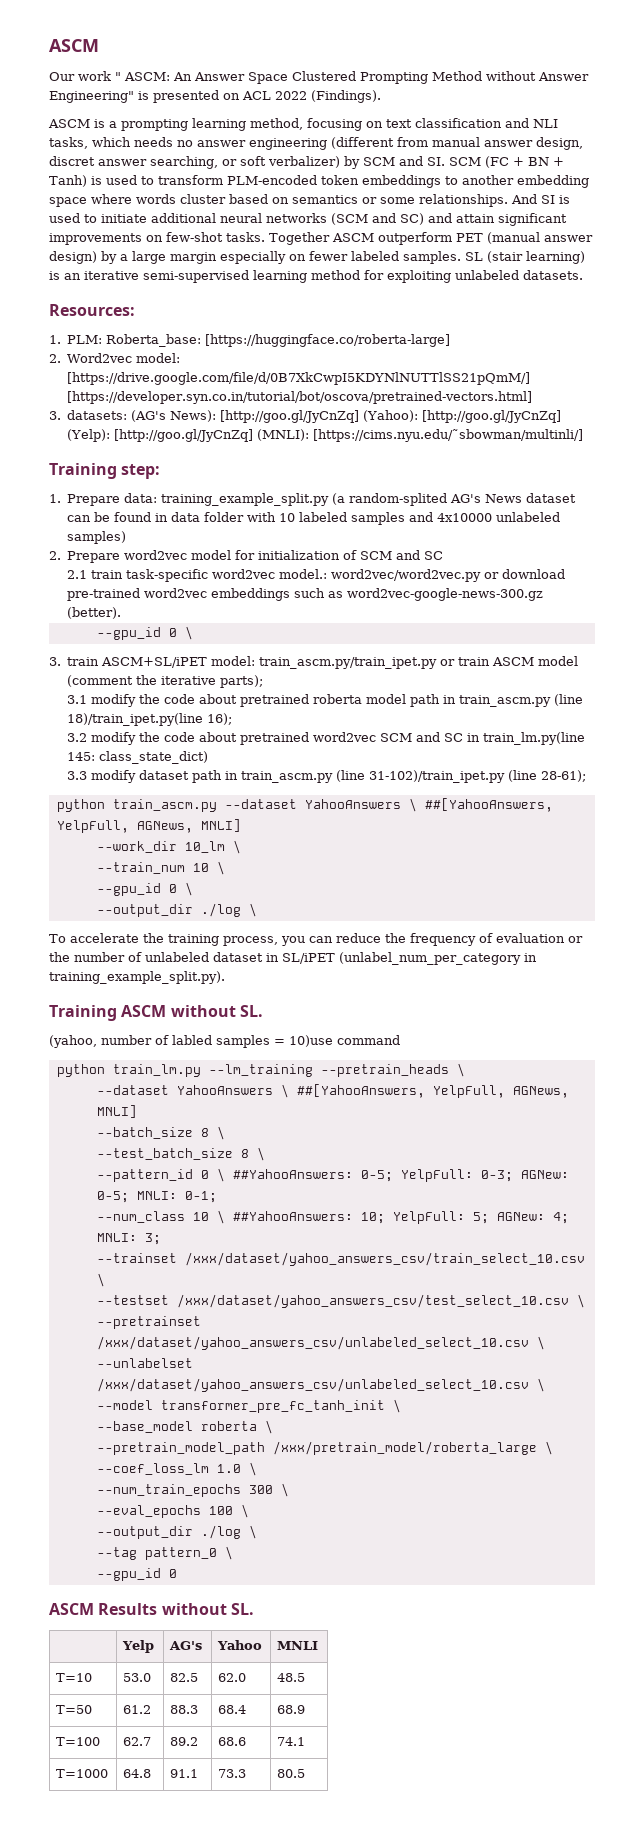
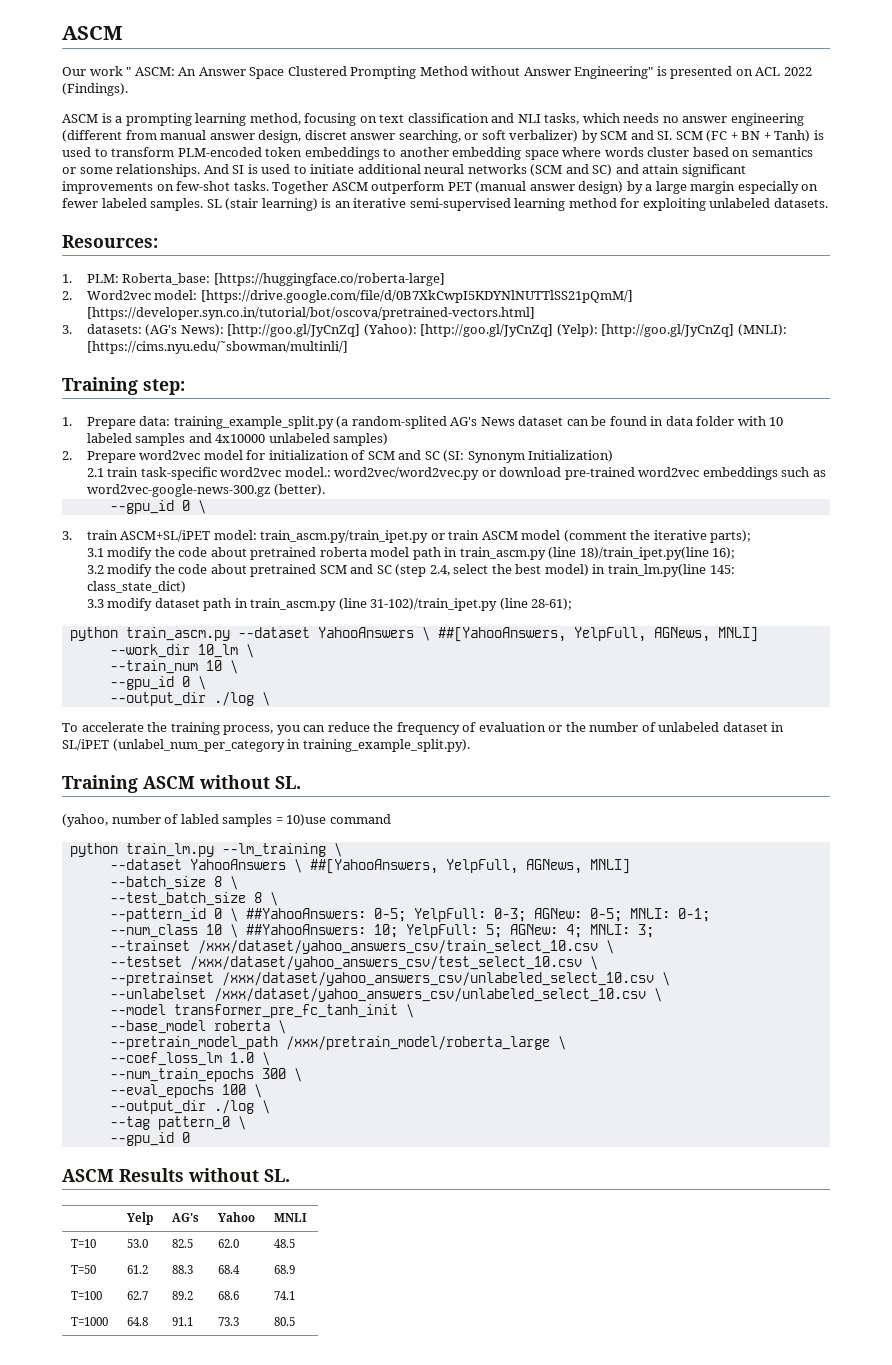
- 2. Prepare word2vec model for initialization of SCM and SC
+ 2. Prepare word2vec model for initialization of SCM and SC (SI: Synonym Initialization)
- 3.2 modify the code about pretrained word2vec SCM and SC in train_lm.py(line 145: class_state_dict)
+ 3.2 modify the code about pretrained SCM and SC (step 2.4, select the best model) in train_lm.py(line 145: class_state_dict)
- python train_lm.py --lm_training --pretrain_heads \
+ python train_lm.py --lm_training \

